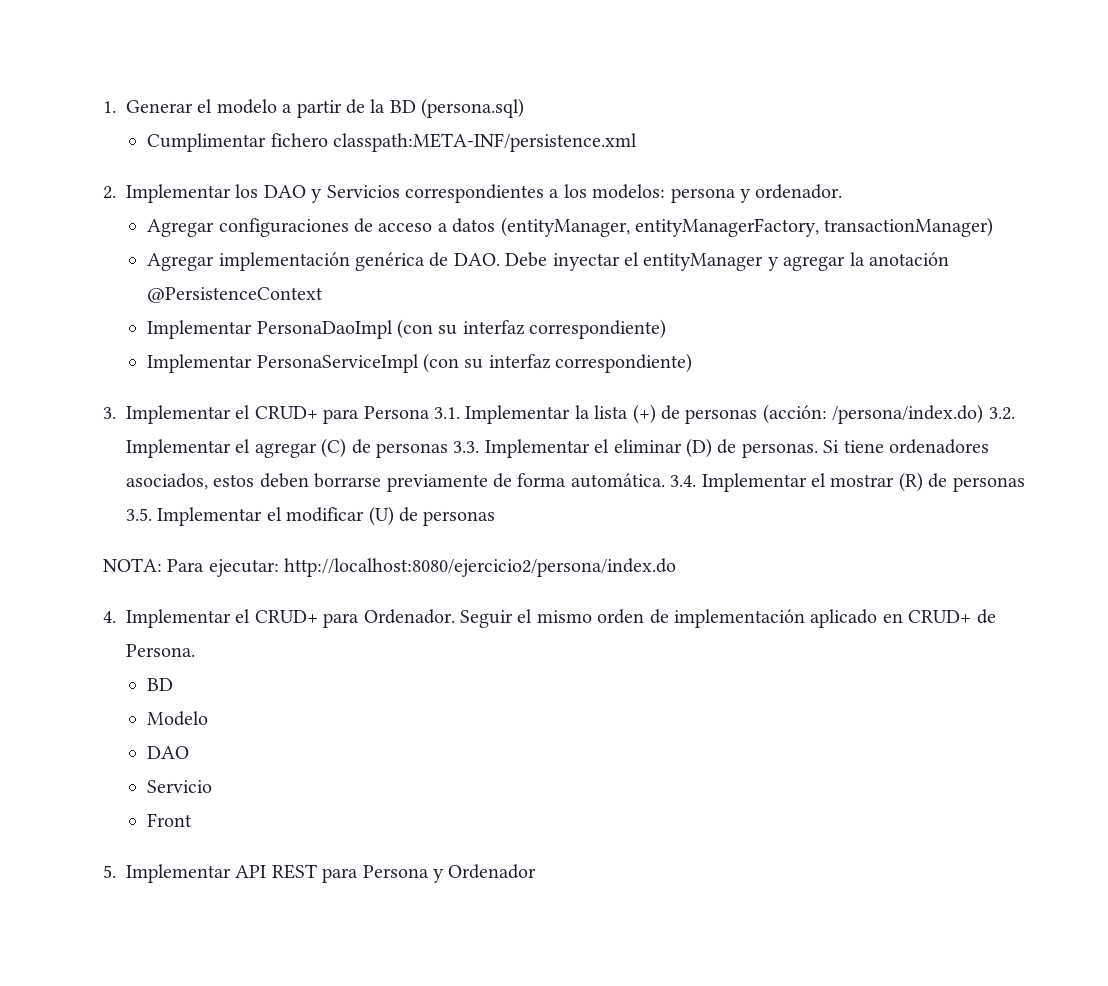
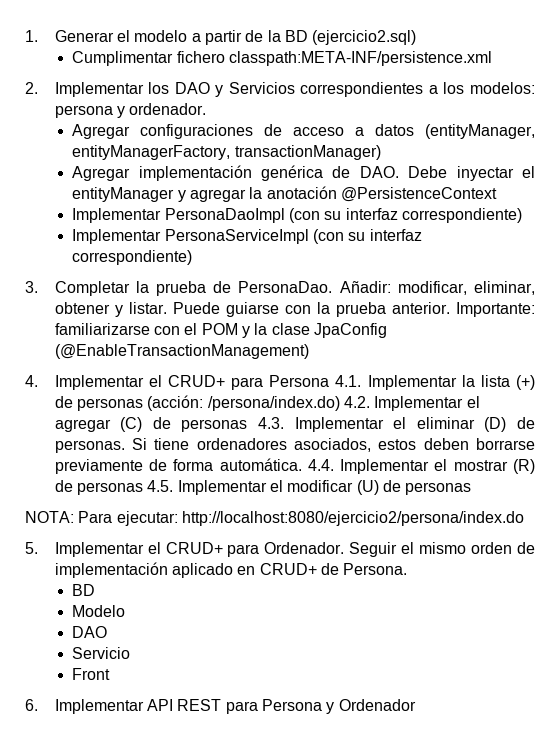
- 1. Generar el modelo a partir de la BD (persona.sql)
+ 1. Generar el modelo a partir de la BD (ejercicio2.sql)
- 3. Implementar el CRUD+ para Persona 3.1. Implementar la lista (+) de personas (acción: /persona/index.do) 3.2. Implementar el agregar (C) de personas 3.3. Implementar el eliminar (D) de personas.
+ 3. Completar la prueba de PersonaDao. Añadir: modificar, eliminar, obtener y listar. Puede guiarse con la prueba anterior. Importante: familiarizarse con el POM y la clase JpaConfig (@EnableTransactionManagement)
+ 4. Implementar el CRUD+ para Persona 4.1. Implementar la lista (+) de personas (acción: /persona/index.do) 4.2. Implementar el agregar (C) de personas 4.3. Implementar el eliminar (D) de personas.
- 3.4. Implementar el mostrar (R) de personas 3.5. Implementar el modificar (U) de personas
+ 4.4. Implementar el mostrar (R) de personas 4.5. Implementar el modificar (U) de personas
- 4. Implementar el CRUD+ para Ordenador.
+ 5. Implementar el CRUD+ para Ordenador.
- 5. Implementar API REST para Persona y Ordenador
+ 6. Implementar API REST para Persona y Ordenador

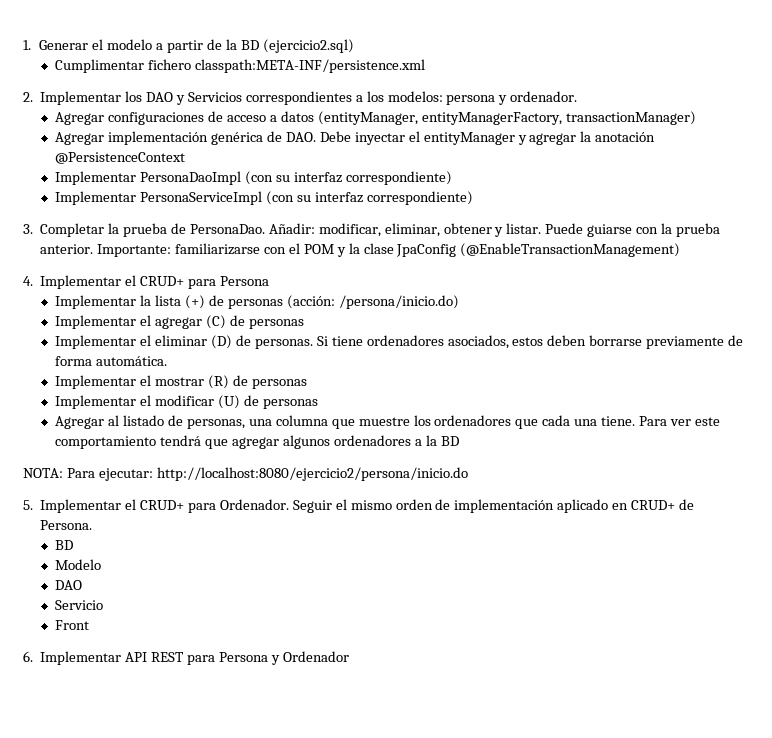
- 4. Implementar el CRUD+ para Persona 4.1. Implementar la lista (+) de personas (acción: /persona/index.do) 4.2. Implementar el agregar (C) de personas 4.3. Implementar el eliminar (D) de personas.
+ 4. Implementar el CRUD+ para Persona
+ Implementar la lista (+) de personas (acción: /persona/inicio.do)
+ Implementar el agregar (C) de personas
+ Implementar el eliminar (D) de personas.
- Si tiene ordenadores asociados, estos deben borrarse previamente de forma automática. 4.4. Implementar el mostrar (R) de personas 4.5. Implementar el modificar (U) de personas
+ Si tiene ordenadores asociados, estos deben borrarse previamente de forma automática.
+ Implementar el mostrar (R) de personas
+ Implementar el modificar (U) de personas
+ Agregar al listado de personas, una columna que muestre los ordenadores que cada una tiene. Para ver este comportamiento tendrá que agregar algunos ordenadores a la BD
- NOTA: Para ejecutar: http://localhost:8080/ejercicio2/persona/index.do
+ NOTA: Para ejecutar: http://localhost:8080/ejercicio2/persona/inicio.do

